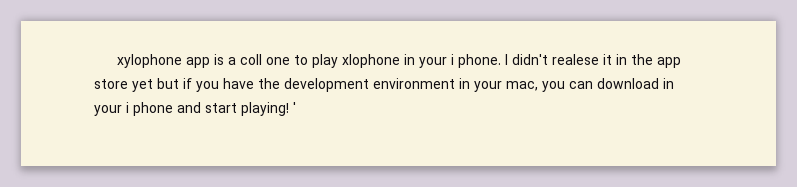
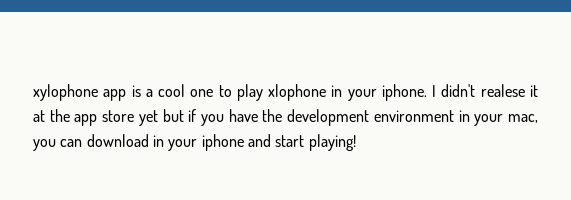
- xylophone app is a coll one to play xlophone in your i phone.
+ xylophone app is a cool one to play xlophone in your iphone.
- I didn't realese it in the app store yet but if you have the development environment in your mac, you can download in your i phone and start playing! '
+ I didn't realese it at the app store yet but if you have the development environment in your mac, you can download in your iphone and start playing!

